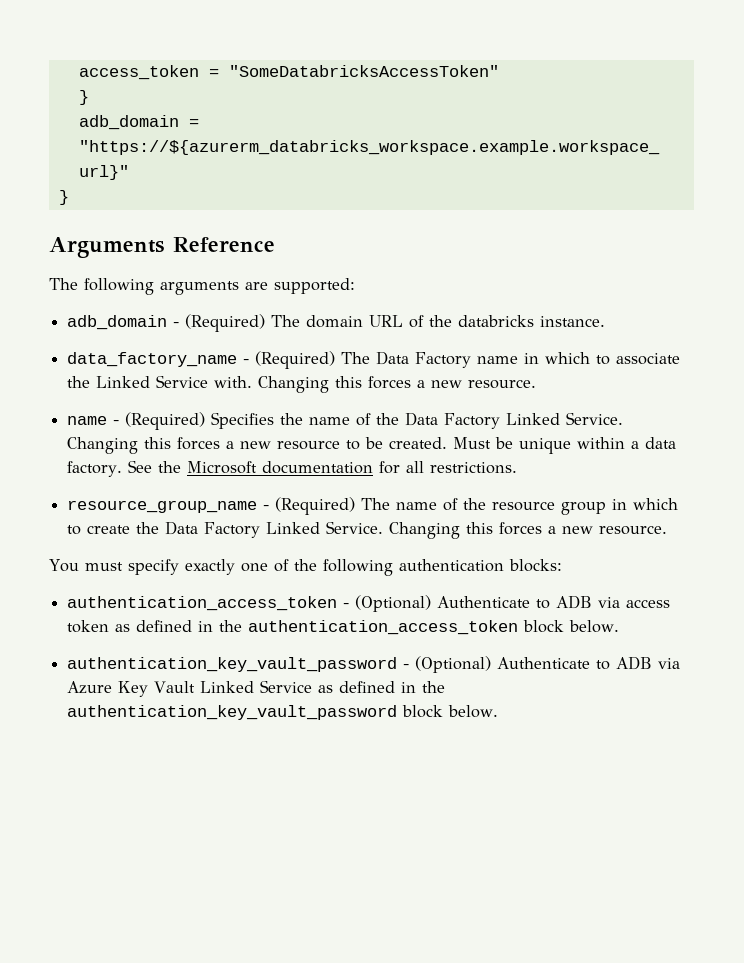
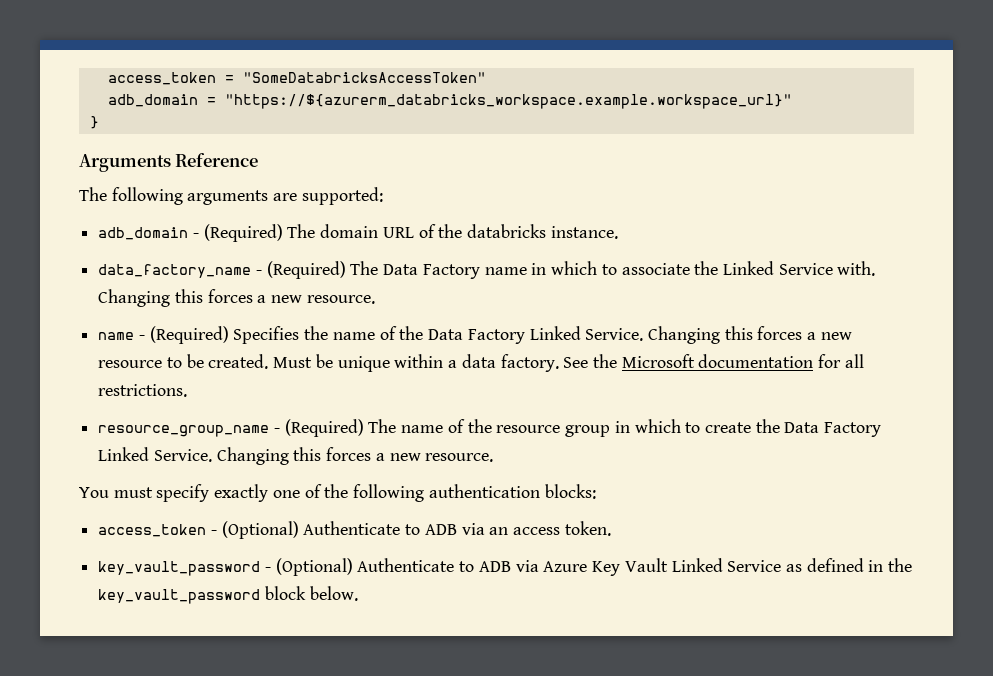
  access_token = "SomeDatabricksAccessToken"
- }
- authentication_access_token - (Optional) Authenticate to ADB via access token as defined in the authentication_access_token block below.
- authentication_key_vault_password - (Optional) Authenticate to ADB via Azure Key Vault Linked Service as defined in the authentication_key_vault_password block below.
+ access_token - (Optional) Authenticate to ADB via an access token.
+ key_vault_password - (Optional) Authenticate to ADB via Azure Key Vault Linked Service as defined in the key_vault_password block below.

